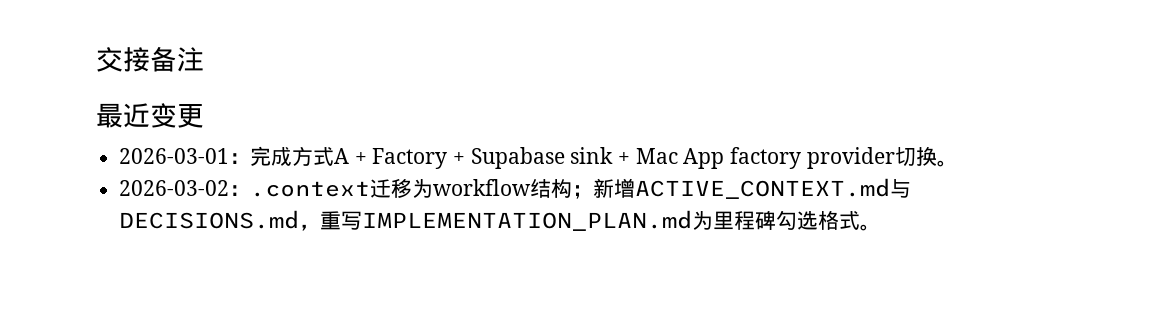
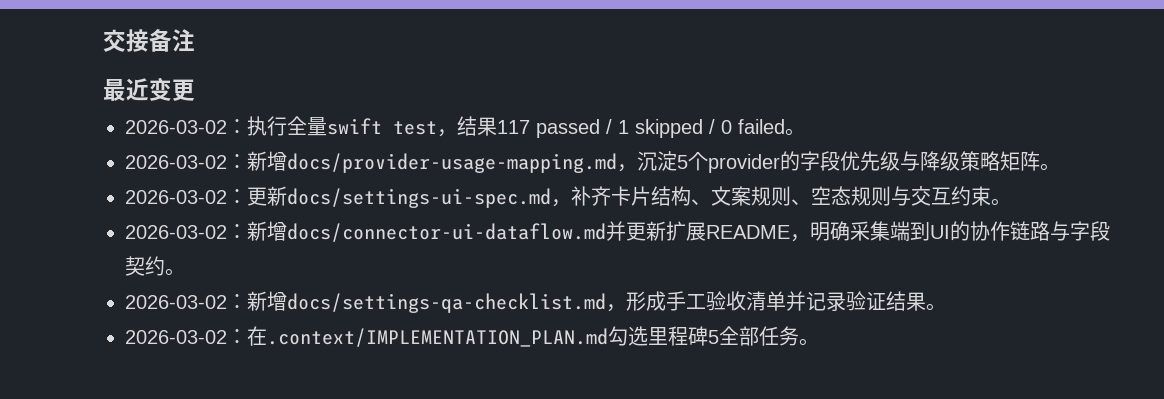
- 2026-03-01：完成方式A + Factory + Supabase sink + Mac App factory provider切换。
- 2026-03-02：.context迁移为workflow结构；新增ACTIVE_CONTEXT.md与DECISIONS.md，重写IMPLEMENTATION_PLAN.md为里程碑勾选格式。
+ 2026-03-02：执行全量swift test，结果117 passed / 1 skipped / 0 failed。
+ 2026-03-02：新增docs/provider-usage-mapping.md，沉淀5个provider的字段优先级与降级策略矩阵。
+ 2026-03-02：更新docs/settings-ui-spec.md，补齐卡片结构、文案规则、空态规则与交互约束。
+ 2026-03-02：新增docs/connector-ui-dataflow.md并更新扩展README，明确采集端到UI的协作链路与字段契约。
+ 2026-03-02：新增docs/settings-qa-checklist.md，形成手工验收清单并记录验证结果。
+ 2026-03-02：在.context/IMPLEMENTATION_PLAN.md勾选里程碑5全部任务。

